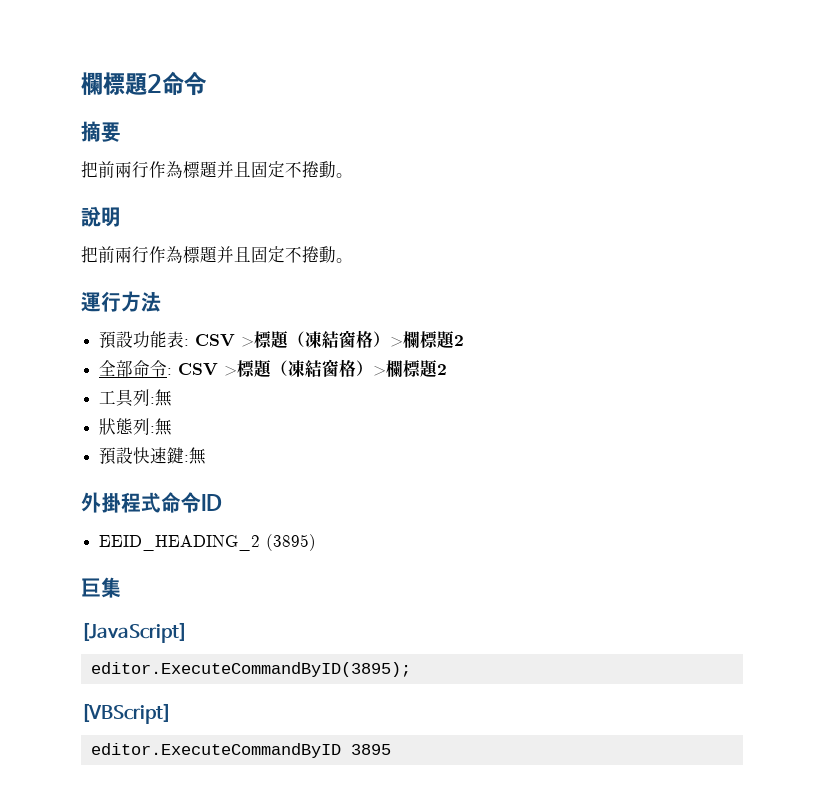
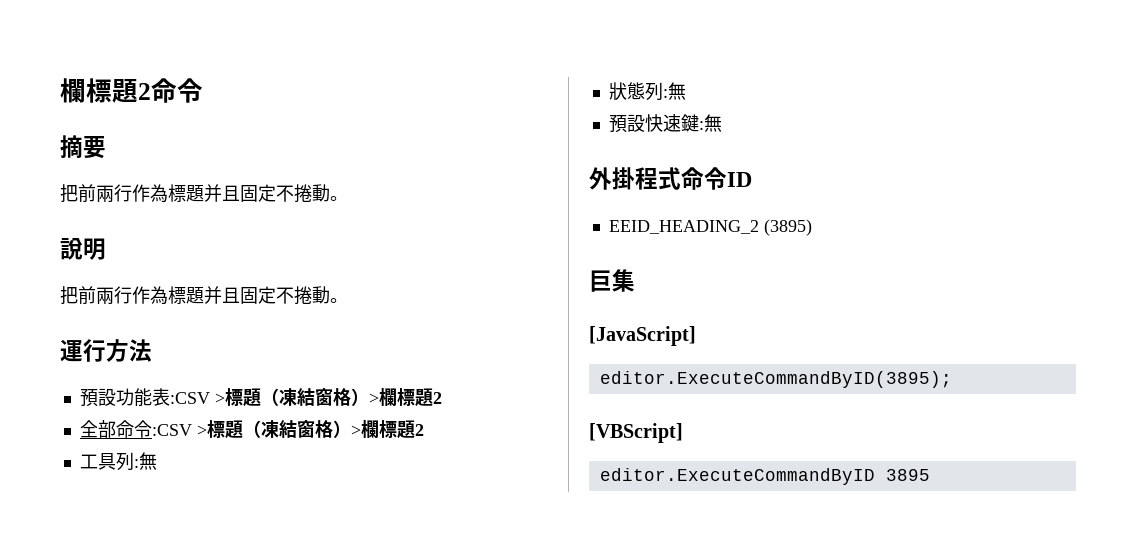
- 預設功能表: CSV >標題（凍結窗格）>欄標題2
+ 預設功能表:CSV >標題（凍結窗格）>欄標題2
- 全部命令: CSV >標題（凍結窗格）>欄標題2
+ 全部命令:CSV >標題（凍結窗格）>欄標題2

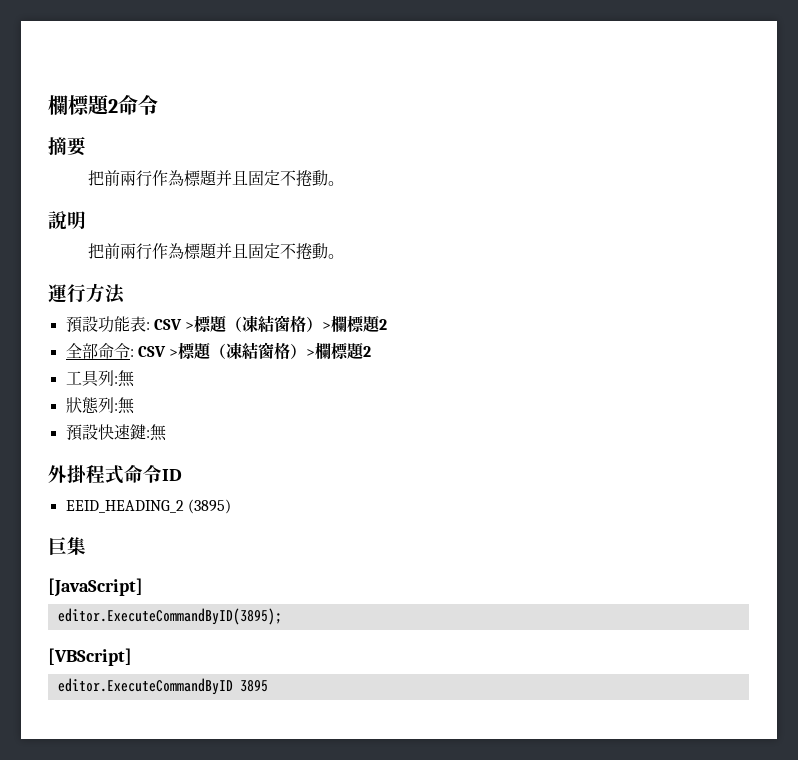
- 預設功能表:CSV >標題（凍結窗格）>欄標題2
+ 預設功能表: CSV >標題（凍結窗格）>欄標題2
- 全部命令:CSV >標題（凍結窗格）>欄標題2
+ 全部命令: CSV >標題（凍結窗格）>欄標題2

